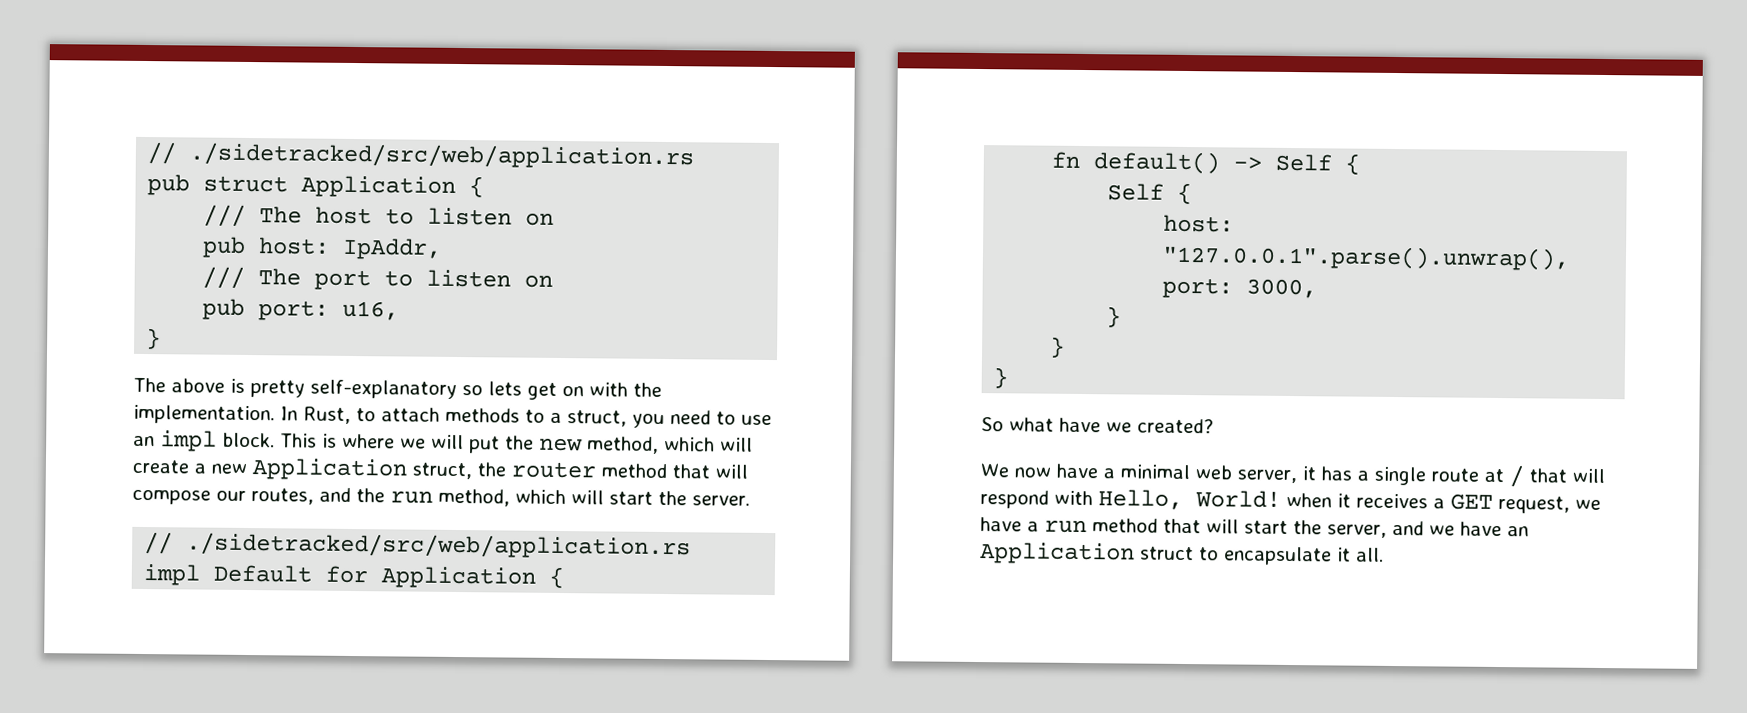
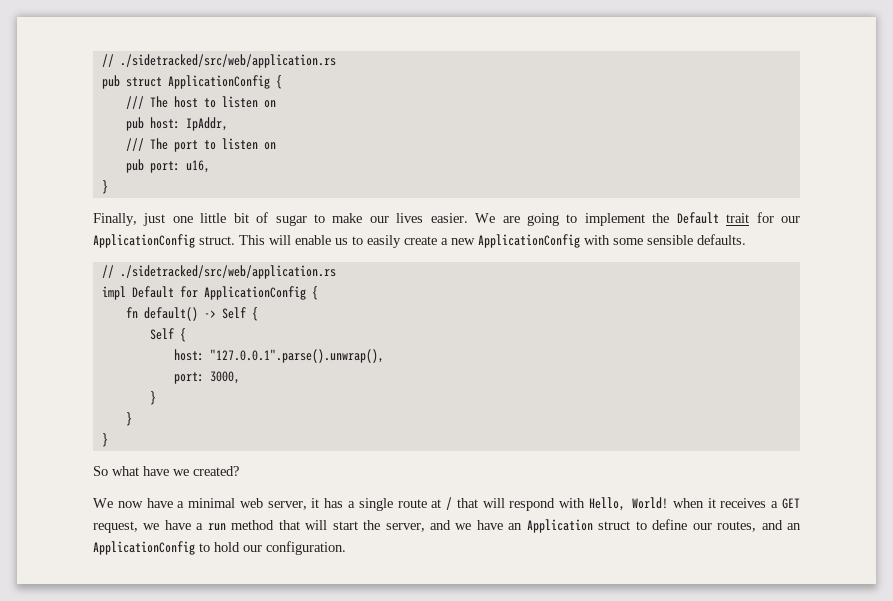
- pub struct Application {
+ pub struct ApplicationConfig {
- The above is pretty self-explanatory so lets get on with the implementation. In Rust, to attach methods to a struct, you need to use an impl block. This is where we will put the new method, which will create a new Application struct, the router method that will compose our routes, and the run method, which will start the server.
+ Finally, just one little bit of sugar to make our lives easier. We are going to implement the Default trait for our ApplicationConfig struct. This will enable us to easily create a new ApplicationConfig with some sensible defaults.
- impl Default for Application {
+ impl Default for ApplicationConfig {
- We now have a minimal web server, it has a single route at / that will respond with Hello, World! when it receives a GET request, we have a run method that will start the server, and we have an Application struct to encapsulate it all.
+ We now have a minimal web server, it has a single route at / that will respond with Hello, World! when it receives a GET request, we have a run method that will start the server, and we have an Application struct to define our routes, and an ApplicationConfig to hold our configuration.

